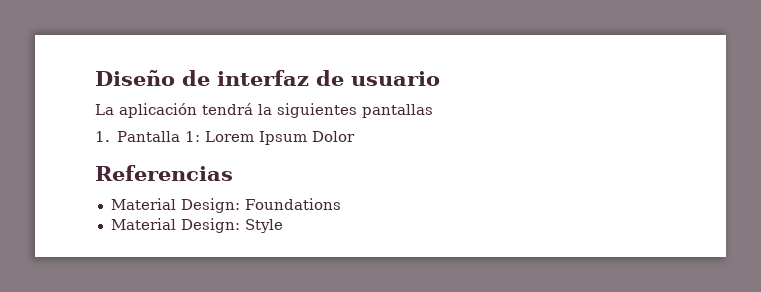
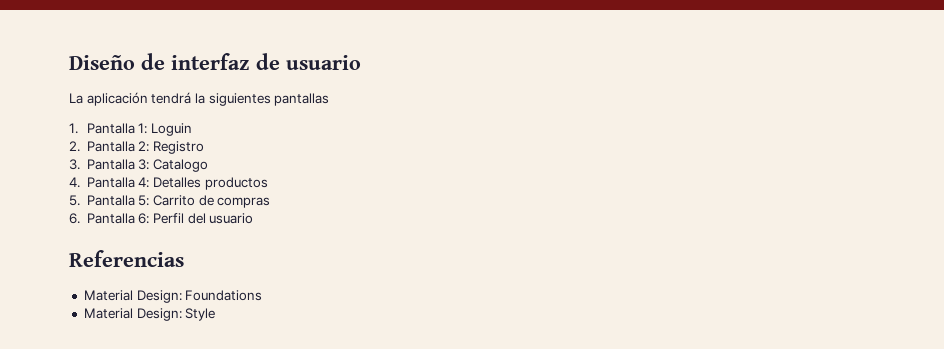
- 1. Pantalla 1: Lorem Ipsum Dolor
+ 1. Pantalla 1: Loguin
+ 2. Pantalla 2: Registro
+ 3. Pantalla 3: Catalogo
+ 4. Pantalla 4: Detalles productos
+ 5. Pantalla 5: Carrito de compras
+ 6. Pantalla 6: Perfil del usuario

